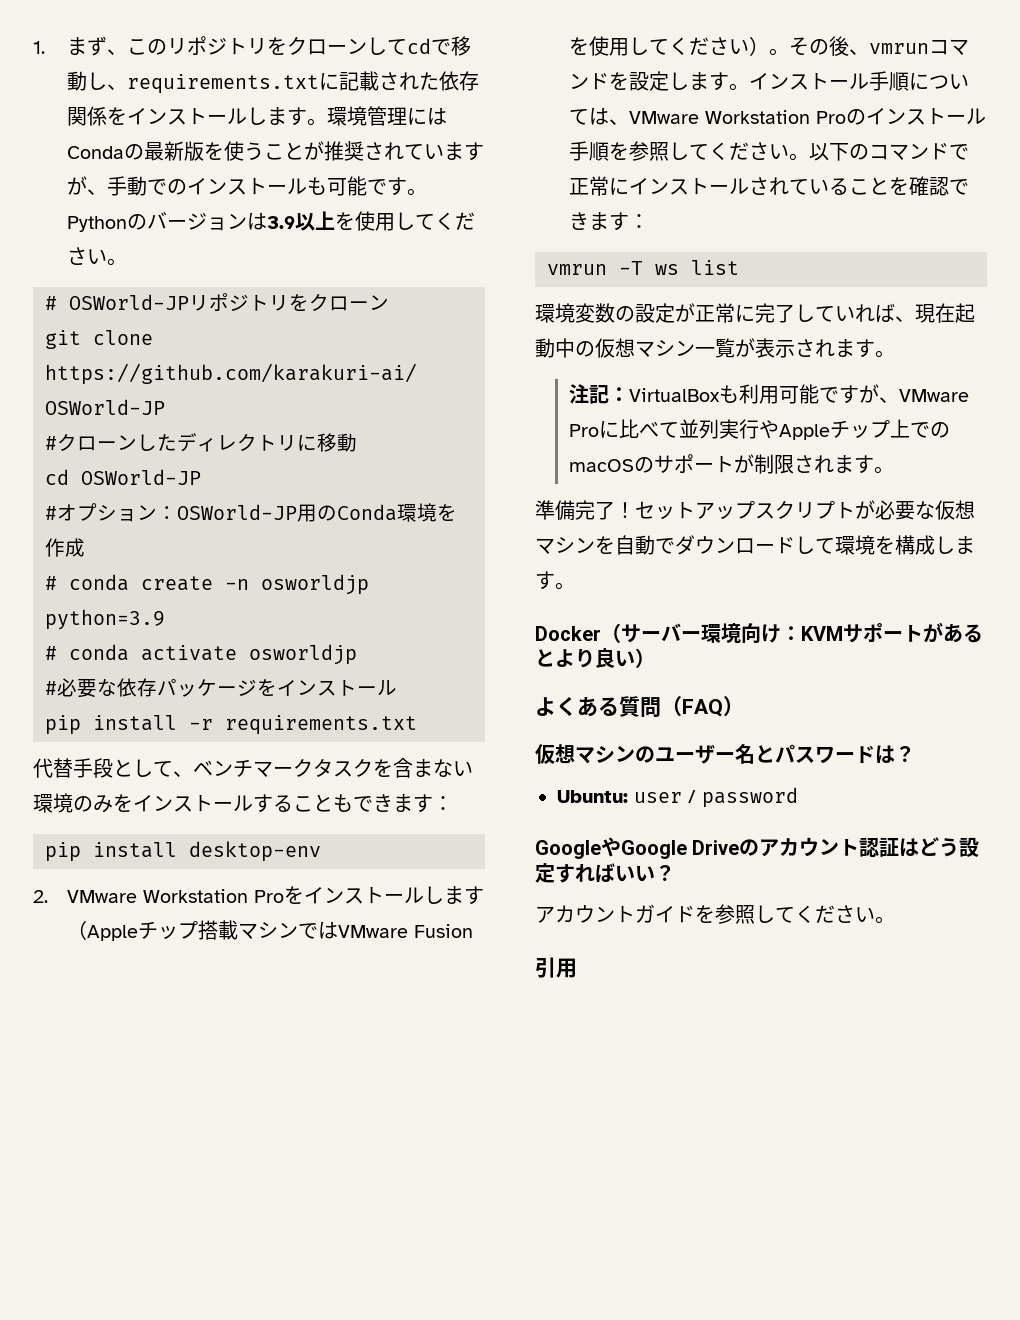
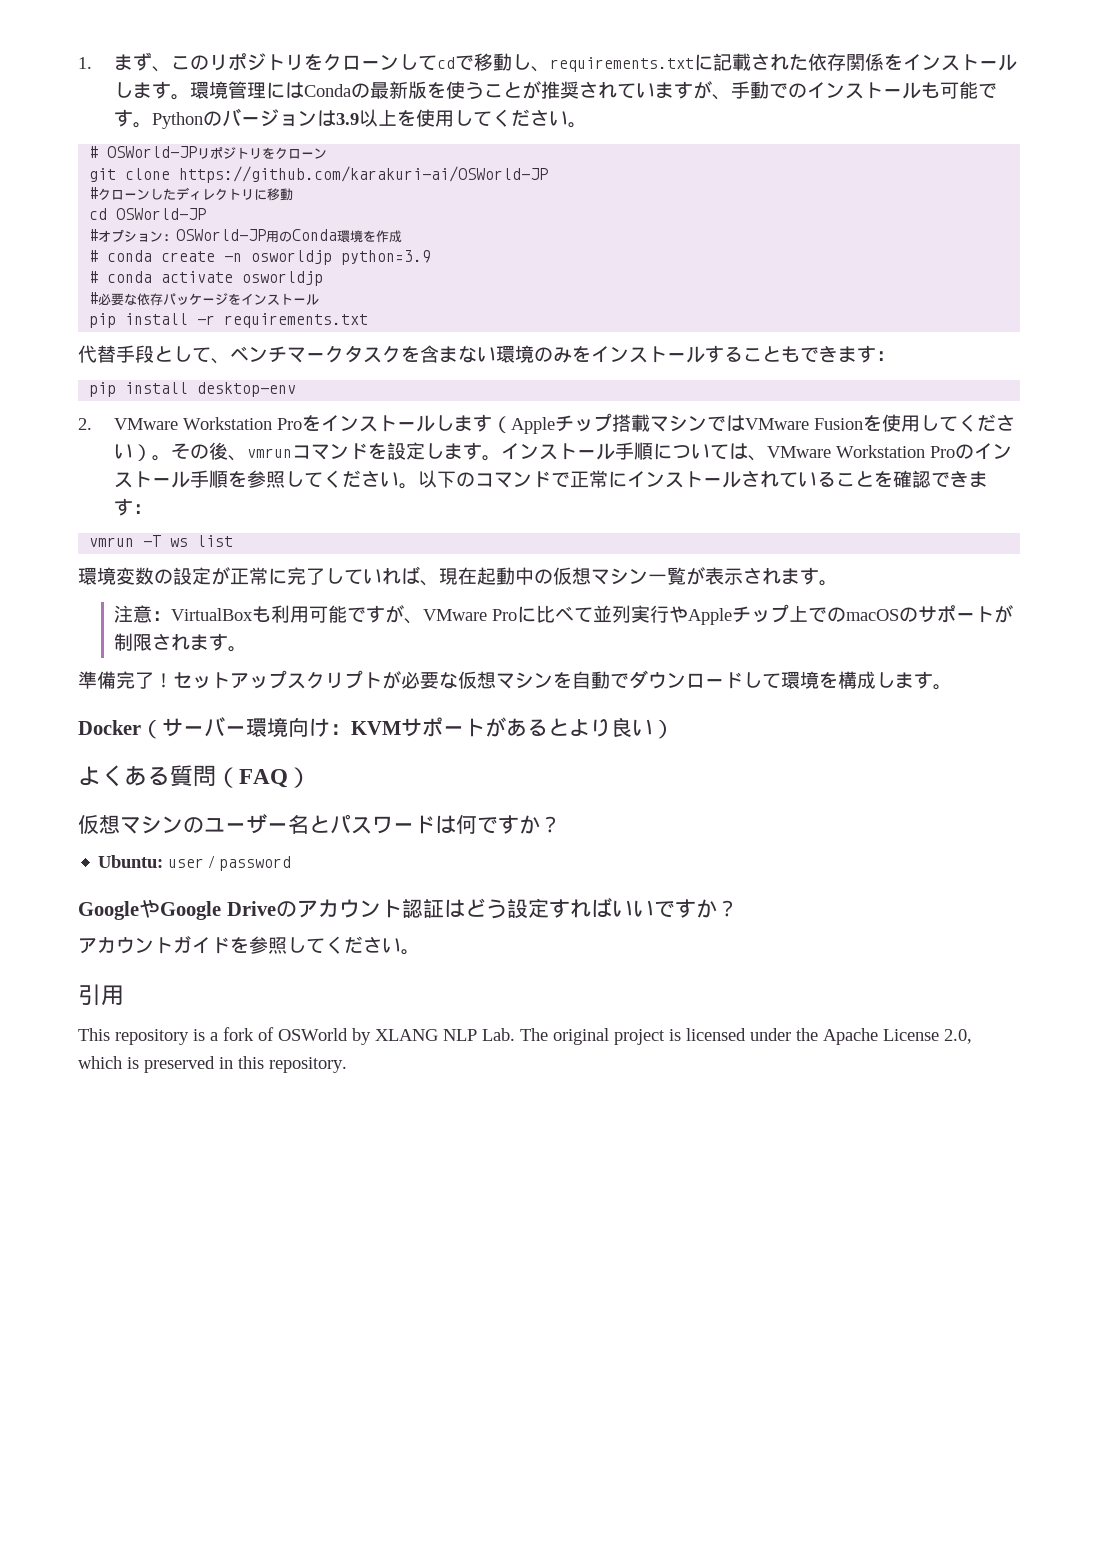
- 注記：VirtualBoxも利用可能ですが、VMware Proに比べて並列実行やAppleチップ上でのmacOSのサポートが制限されます。
+ 注意：VirtualBoxも利用可能ですが、VMware Proに比べて並列実行やAppleチップ上でのmacOSのサポートが制限されます。
- 仮想マシンのユーザー名とパスワードは？
+ 仮想マシンのユーザー名とパスワードは何ですか？
- GoogleやGoogle Driveのアカウント認証はどう設定すればいい？
+ GoogleやGoogle Driveのアカウント認証はどう設定すればいいですか？
+ This repository is a fork of OSWorld by XLANG NLP Lab. The original project is licensed under the Apache License 2.0, which is preserved in this repository.

